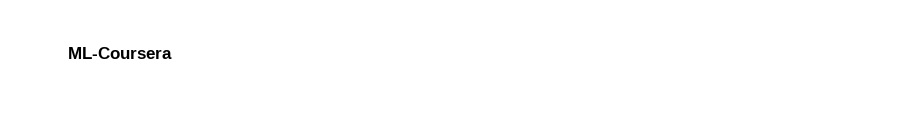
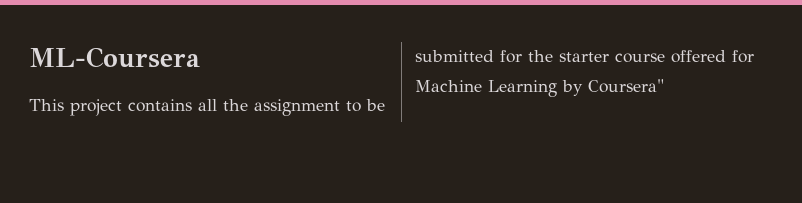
+ This project contains all the assignment to be submitted for the starter course offered for Machine Learning by Coursera"

